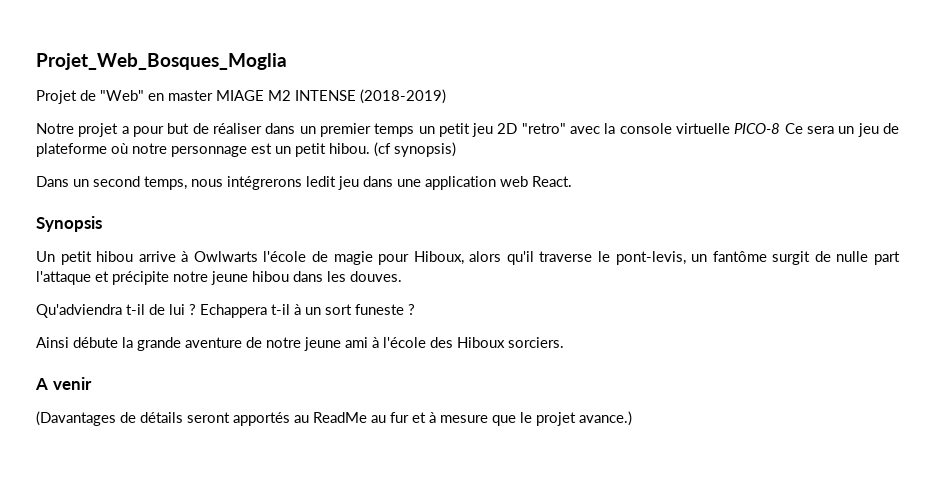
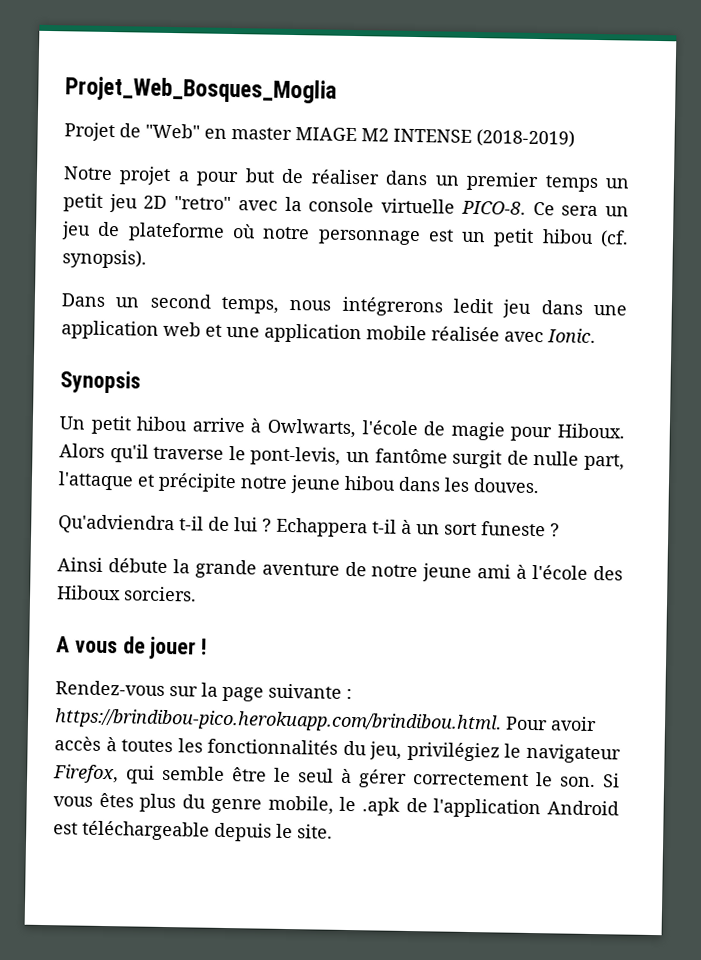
- Notre projet a pour but de réaliser dans un premier temps un petit jeu 2D "retro" avec la console virtuelle PICO-8 Ce sera un jeu de plateforme où notre personnage est un petit hibou. (cf synopsis)
+ Notre projet a pour but de réaliser dans un premier temps un petit jeu 2D "retro" avec la console virtuelle PICO-8. Ce sera un jeu de plateforme où notre personnage est un petit hibou (cf. synopsis).
- Dans un second temps, nous intégrerons ledit jeu dans une application web React.
+ Dans un second temps, nous intégrerons ledit jeu dans une application web et une application mobile réalisée avec Ionic.
- Un petit hibou arrive à Owlwarts l'école de magie pour Hiboux, alors qu'il traverse le pont-levis, un fantôme surgit de nulle part l'attaque et précipite notre jeune hibou dans les douves.
+ Un petit hibou arrive à Owlwarts, l'école de magie pour Hiboux. Alors qu'il traverse le pont-levis, un fantôme surgit de nulle part, l'attaque et précipite notre jeune hibou dans les douves.
- A venir
- (Davantages de détails seront apportés au ReadMe au fur et à mesure que le projet avance.)
+ A vous de jouer !
+ Rendez-vous sur la page suivante : https://brindibou-pico.herokuapp.com/brindibou.html. Pour avoir accès à toutes les fonctionnalités du jeu, privilégiez le navigateur Firefox, qui semble être le seul à gérer correctement le son. Si vous êtes plus du genre mobile, le .apk de l'application Android est téléchargeable depuis le site.

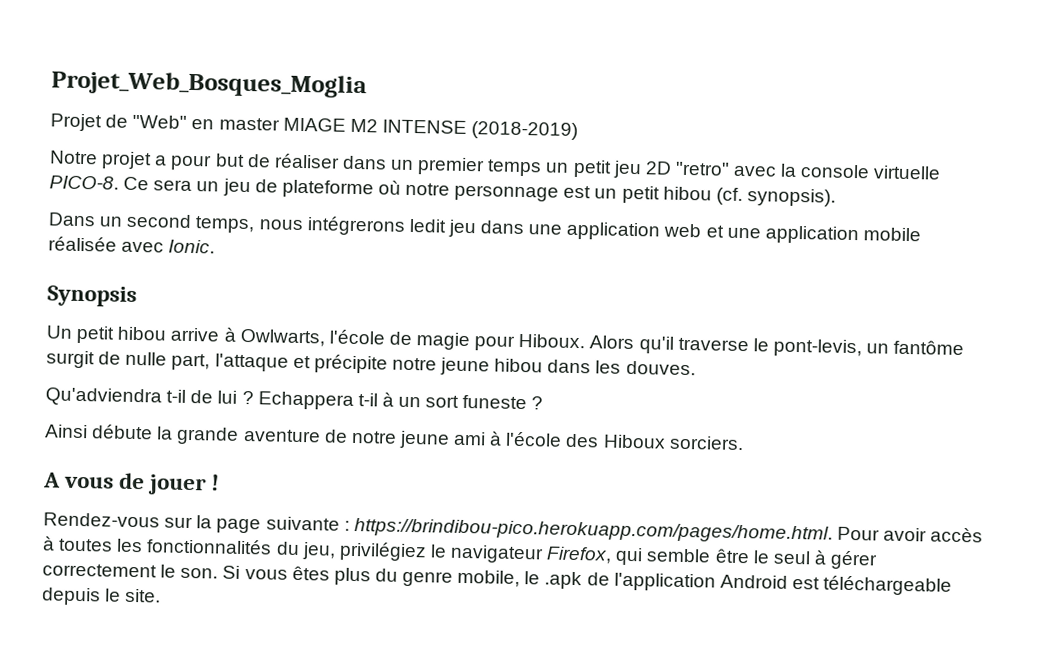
- Rendez-vous sur la page suivante : https://brindibou-pico.herokuapp.com/brindibou.html. Pour avoir accès à toutes les fonctionnalités du jeu, privilégiez le navigateur Firefox, qui semble être le seul à gérer correctement le son.
+ Rendez-vous sur la page suivante : https://brindibou-pico.herokuapp.com/pages/home.html. Pour avoir accès à toutes les fonctionnalités du jeu, privilégiez le navigateur Firefox, qui semble être le seul à gérer correctement le son.

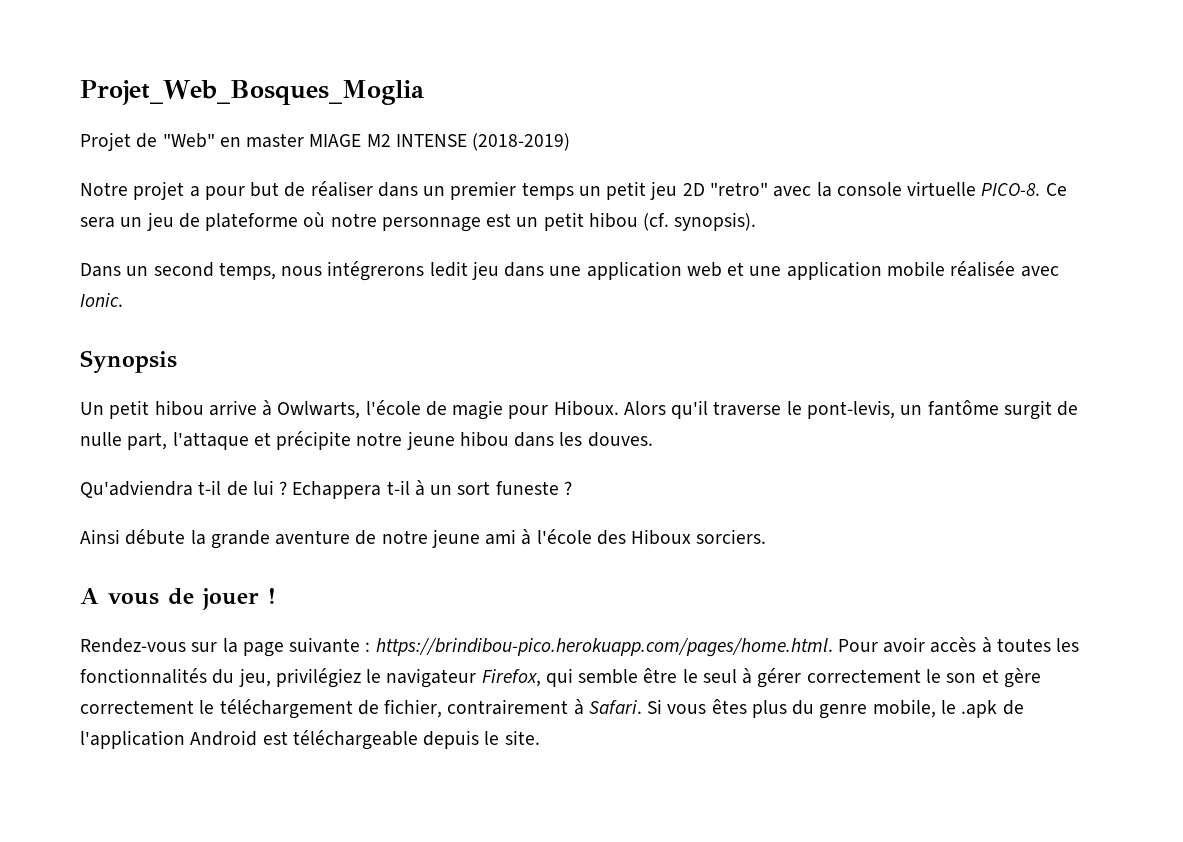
- Rendez-vous sur la page suivante : https://brindibou-pico.herokuapp.com/pages/home.html. Pour avoir accès à toutes les fonctionnalités du jeu, privilégiez le navigateur Firefox, qui semble être le seul à gérer correctement le son.
+ Rendez-vous sur la page suivante : https://brindibou-pico.herokuapp.com/pages/home.html. Pour avoir accès à toutes les fonctionnalités du jeu, privilégiez le navigateur Firefox, qui semble être le seul à gérer correctement le son et gère correctement le téléchargement de fichier, contrairement à Safari.

